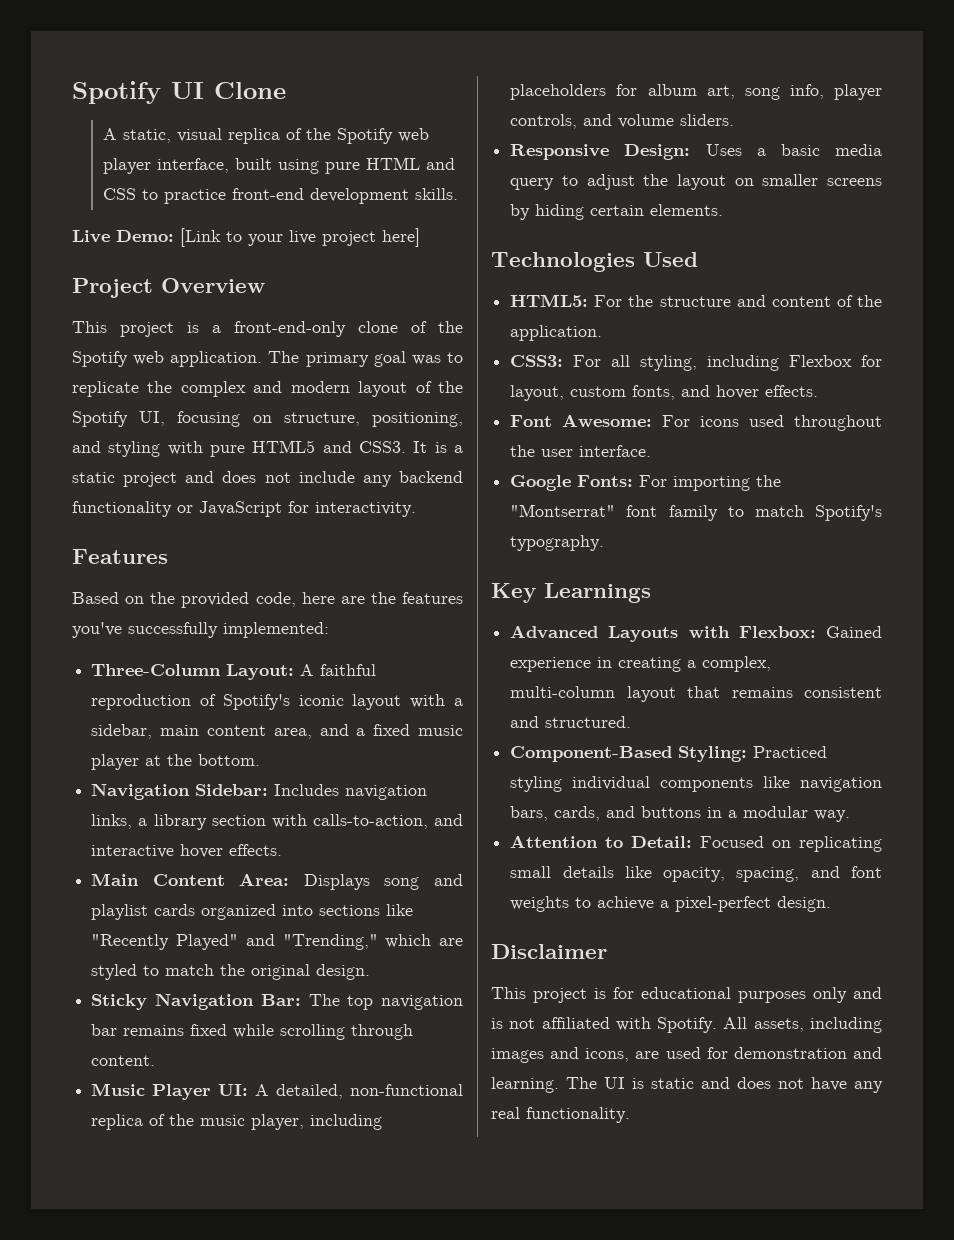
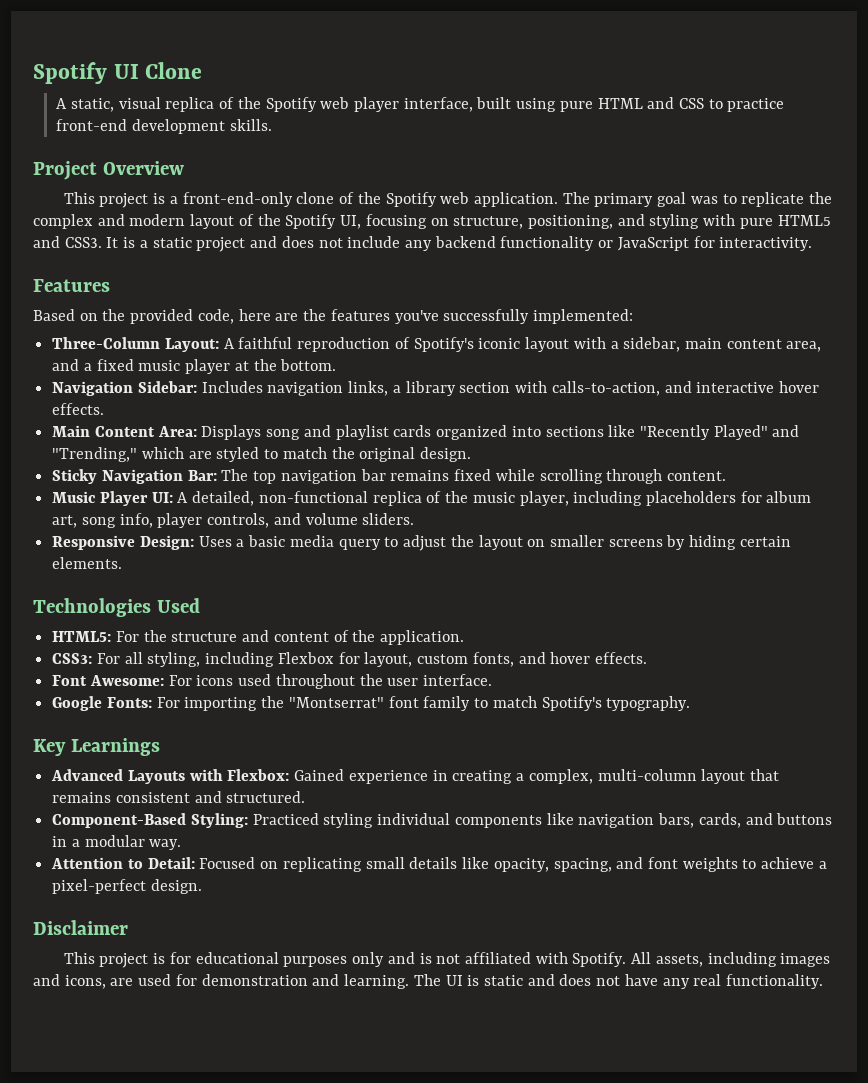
- Live Demo: [Link to your live project here]

